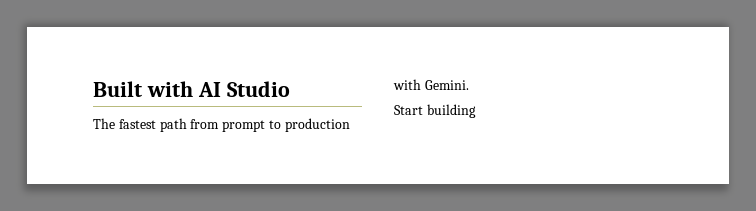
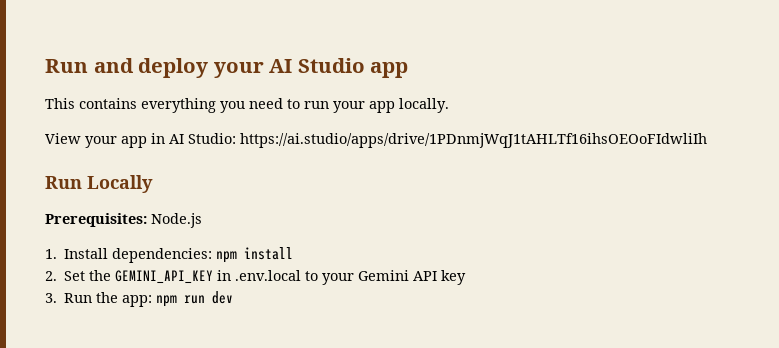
- Built with AI Studio
- The fastest path from prompt to production with Gemini.
- Start building
+ Run and deploy your AI Studio app
+ This contains everything you need to run your app locally.
+ View your app in AI Studio: https://ai.studio/apps/drive/1PDnmjWqJ1tAHLTf16ihsOEOoFIdwliIh
+ Run Locally
+ Prerequisites: Node.js
+ 1. Install dependencies: npm install
+ 2. Set the GEMINI_API_KEY in .env.local to your Gemini API key
+ 3. Run the app: npm run dev

